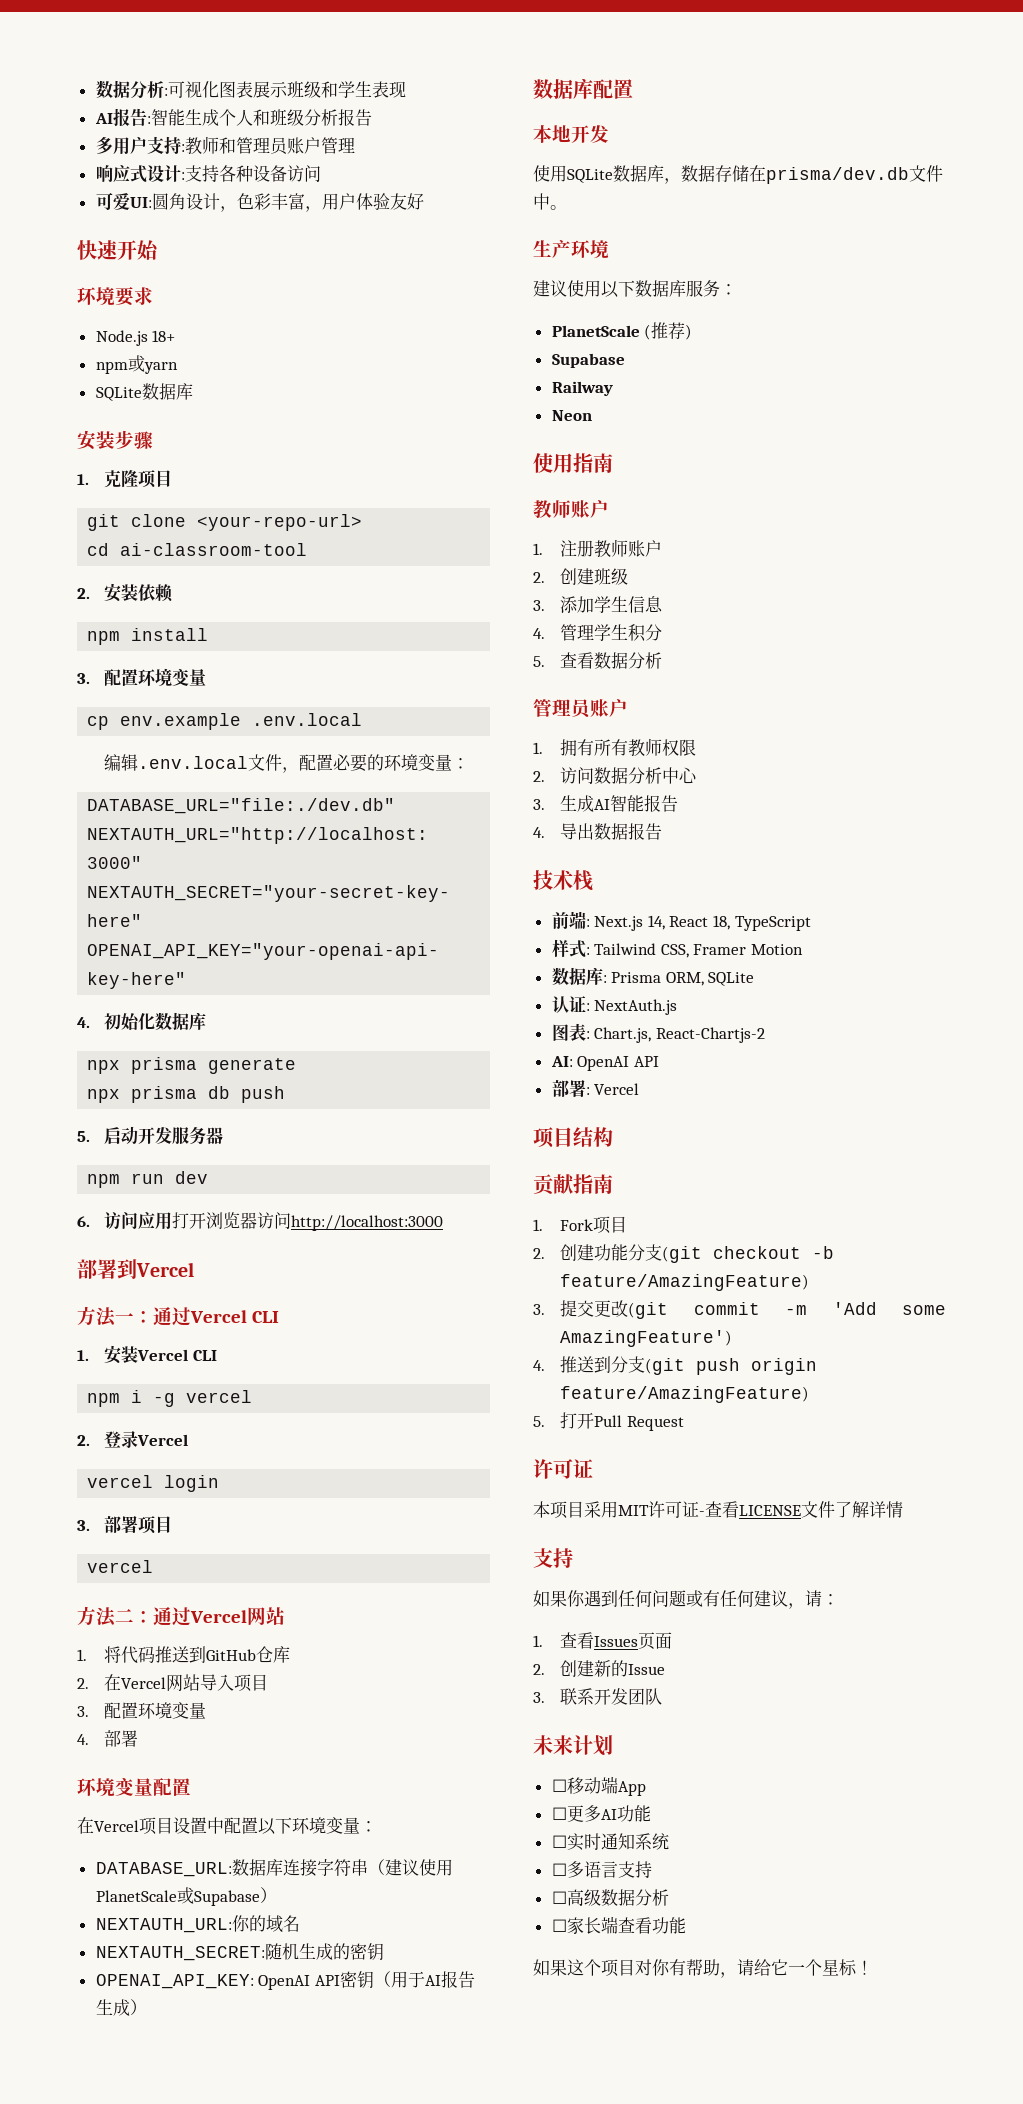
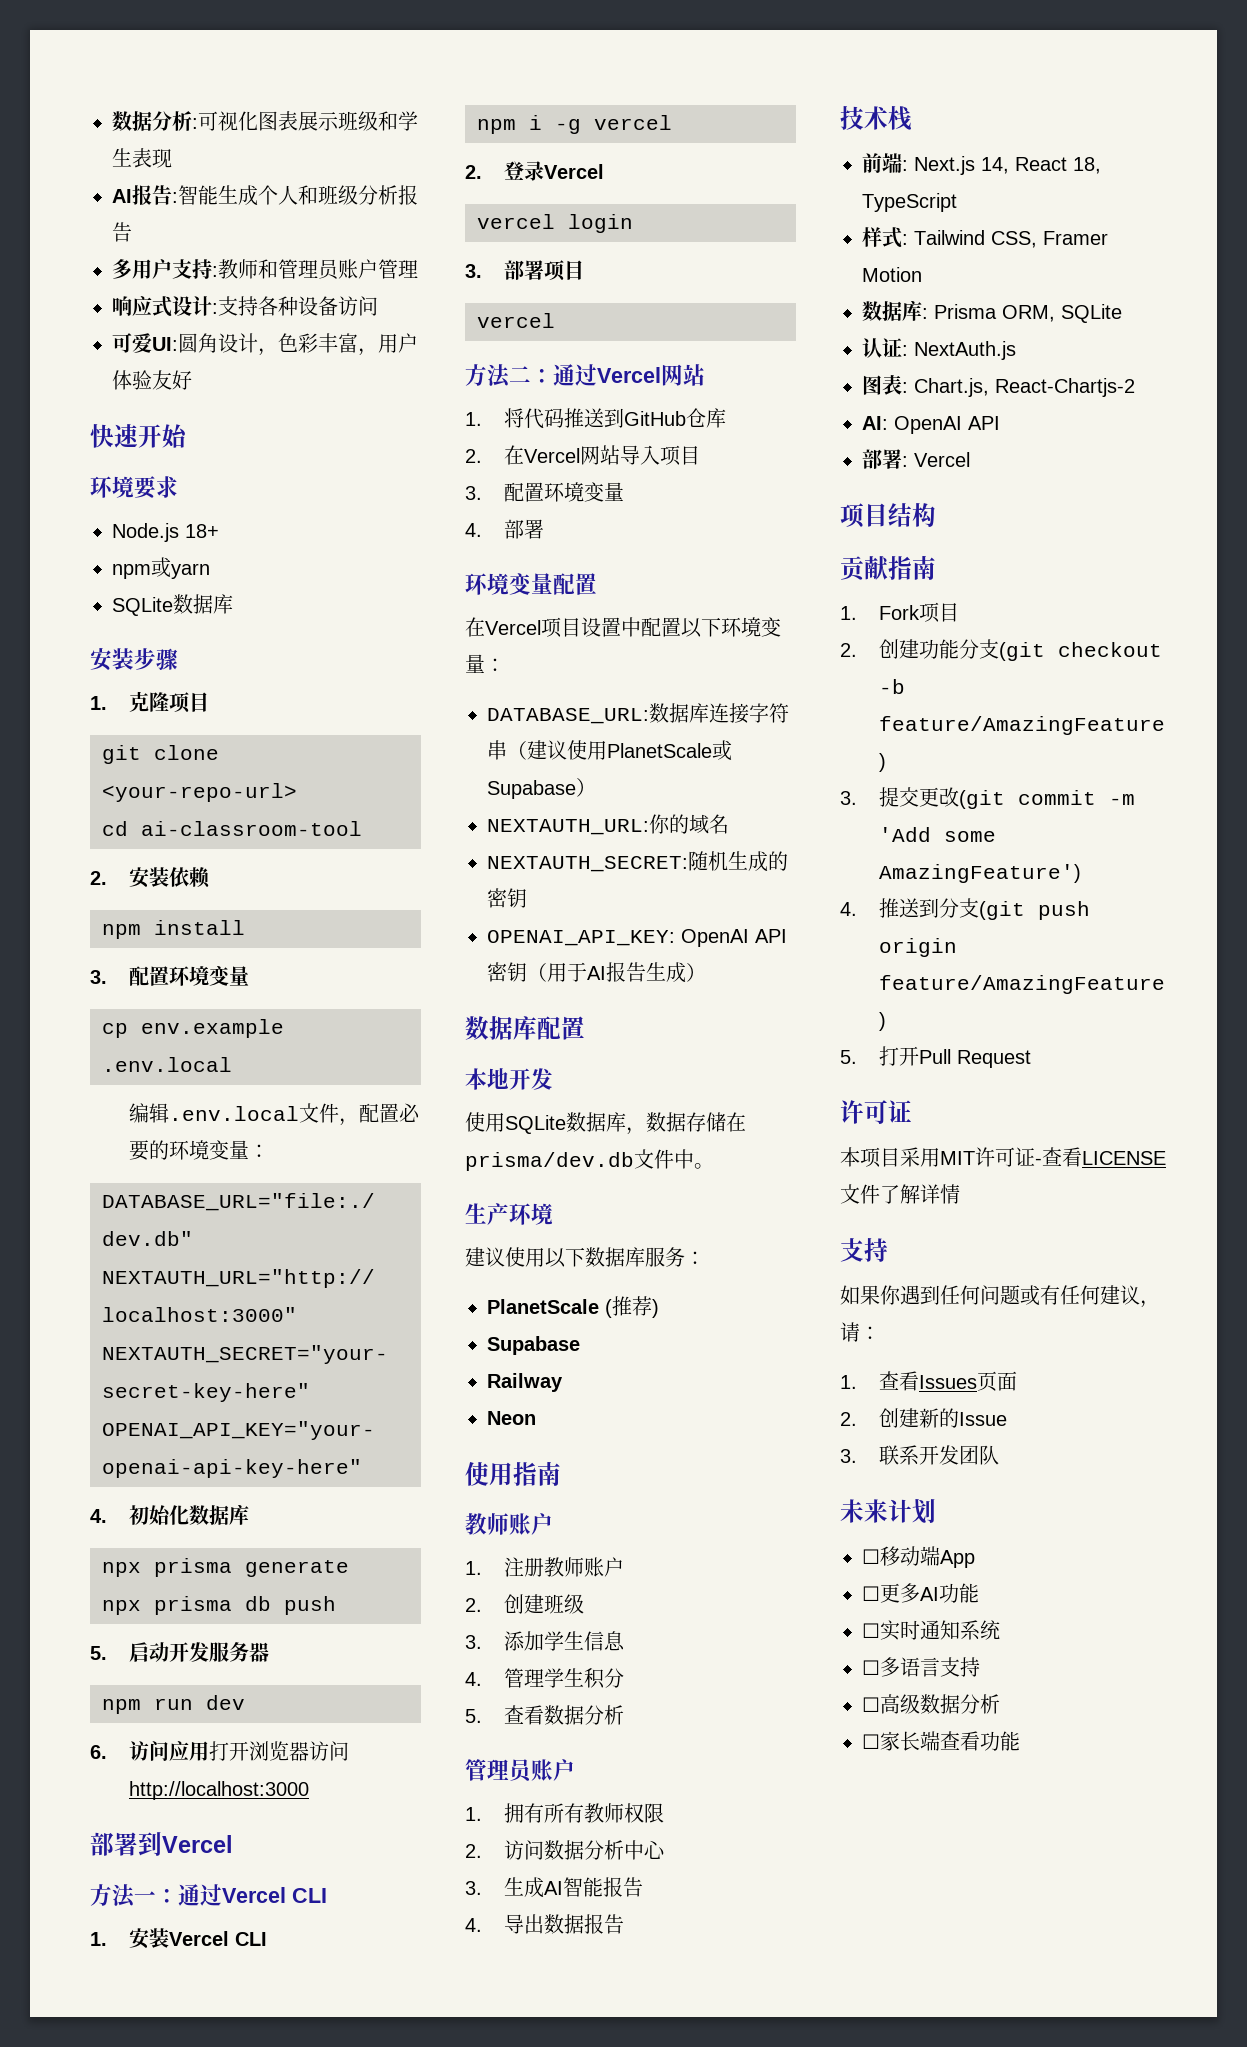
- 如果这个项目对你有帮助，请给它一个星标！

